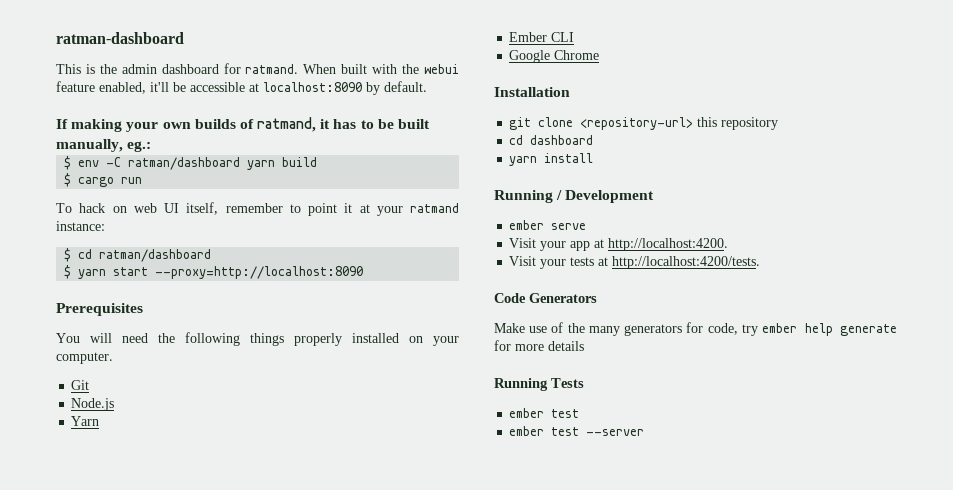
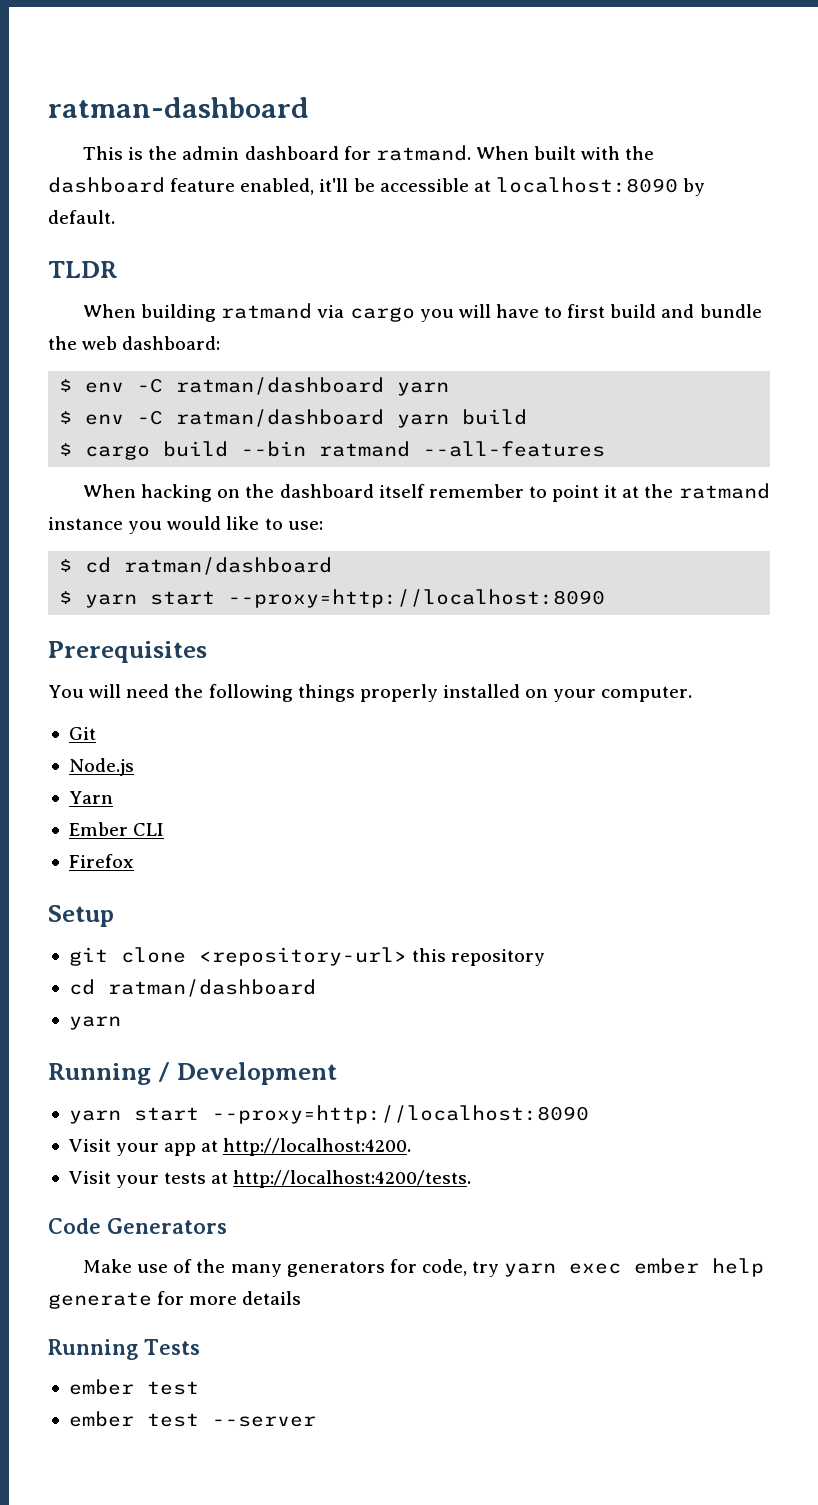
- When built with the webui feature enabled, it'll be accessible at localhost:8090 by default.
+ When built with the dashboard feature enabled, it'll be accessible at localhost:8090 by default.
- If making your own builds of ratmand, it has to be built manually, eg.:
+ TLDR
+ When building ratmand via cargo you will have to first build and bundle the web dashboard:
+ $ env -C ratman/dashboard yarn
- $ cargo run
- To hack on web UI itself, remember to point it at your ratmand instance:
+ $ cargo build --bin ratmand --all-features
+ When hacking on the dashboard itself remember to point it at the ratmand instance you would like to use:
- Google Chrome
- Installation
+ Firefox
+ Setup
  git clone <repository-url> this repository
- cd dashboard
- yarn install
+ cd ratman/dashboard
+ yarn
  Running / Development
- ember serve
+ yarn start --proxy=http://localhost:8090
- Make use of the many generators for code, try ember help generate for more details
+ Make use of the many generators for code, try yarn exec ember help generate for more details

